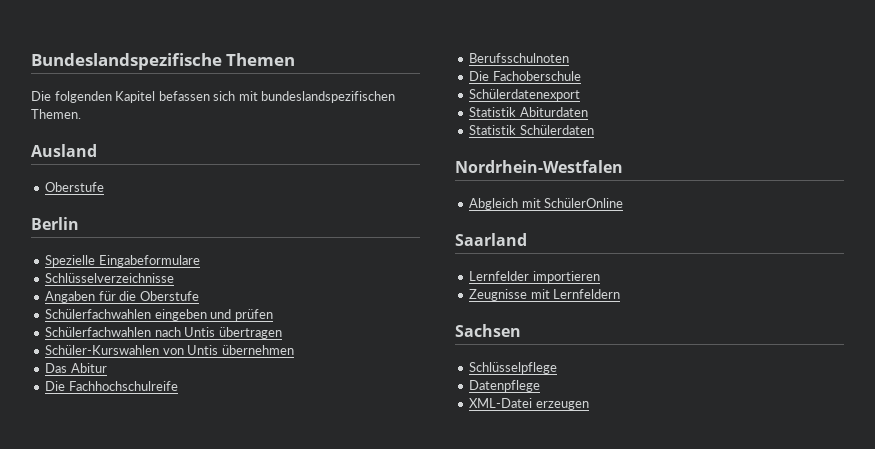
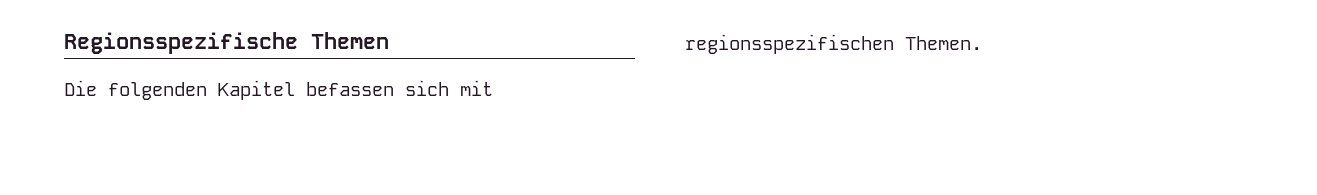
- Bundeslandspezifische Themen
+ Regionsspezifische Themen
- Die folgenden Kapitel befassen sich mit bundeslandspezifischen Themen.
+ Die folgenden Kapitel befassen sich mit regionsspezifischen Themen.
- Ausland
- Oberstufe
- Berlin
- Spezielle Eingabeformulare
- Schlüsselverzeichnisse
- Angaben für die Oberstufe
- Schülerfachwahlen eingeben und prüfen
- Schülerfachwahlen nach Untis übertragen
- Schüler-Kurswahlen von Untis übernehmen
- Das Abitur
- Die Fachhochschulreife
- Berufsschulnoten
- Die Fachoberschule
- Schülerdatenexport
- Statistik Abiturdaten
- Statistik Schülerdaten
- Nordrhein-Westfalen
- Abgleich mit SchülerOnline
- Saarland
- Lernfelder importieren
- Zeugnisse mit Lernfeldern
- Sachsen
- Schlüsselpflege
- Datenpflege
- XML-Datei erzeugen

